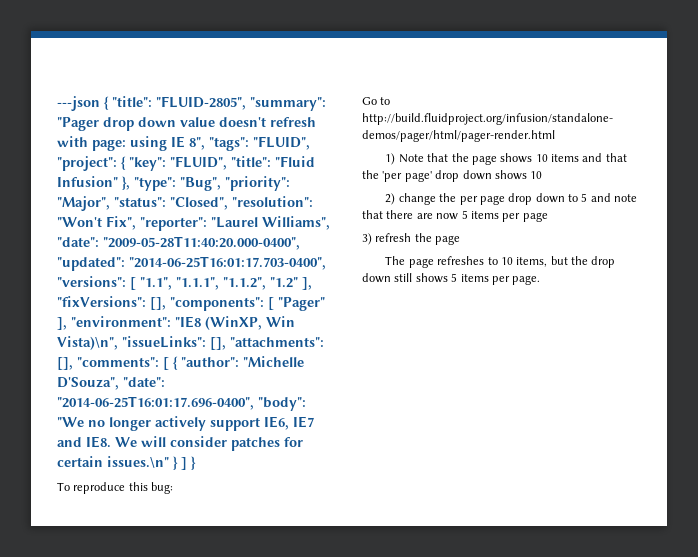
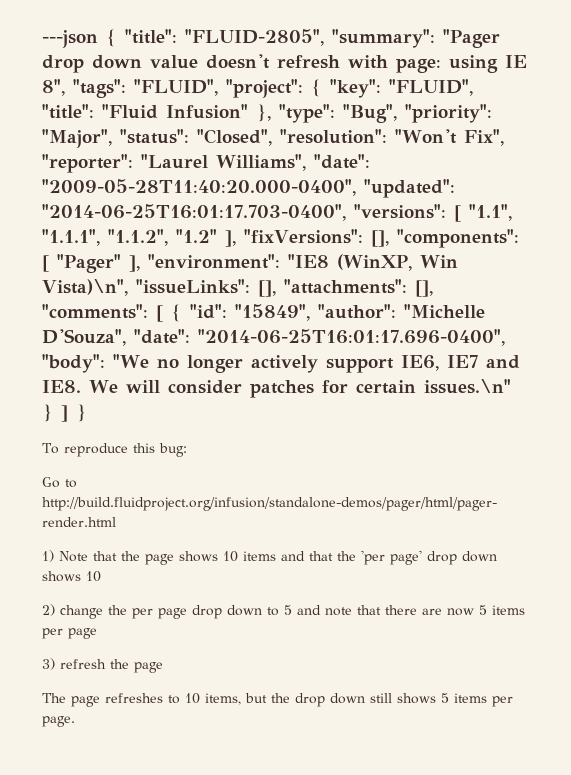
- [ { "author":
+ [ { "id": "15849", "author":

